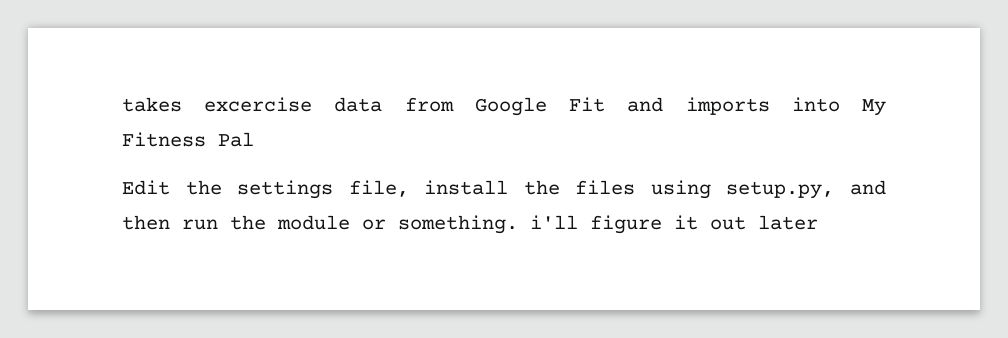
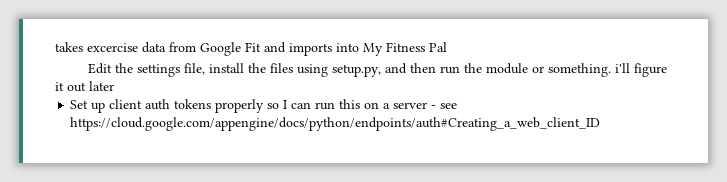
+ Set up client auth tokens properly so I can run this on a server - see https://cloud.google.com/appengine/docs/python/endpoints/auth#Creating_a_web_client_ID

